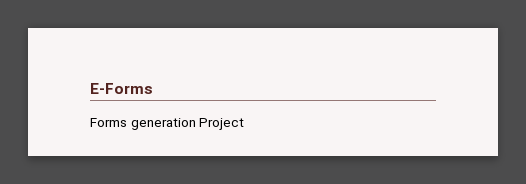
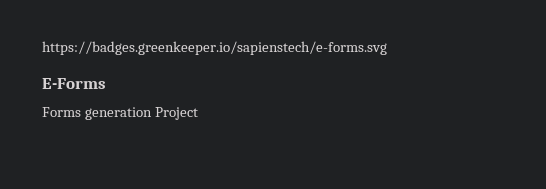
+ https://badges.greenkeeper.io/sapienstech/e-forms.svg

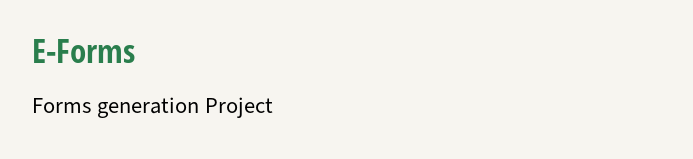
- https://badges.greenkeeper.io/sapienstech/e-forms.svg

